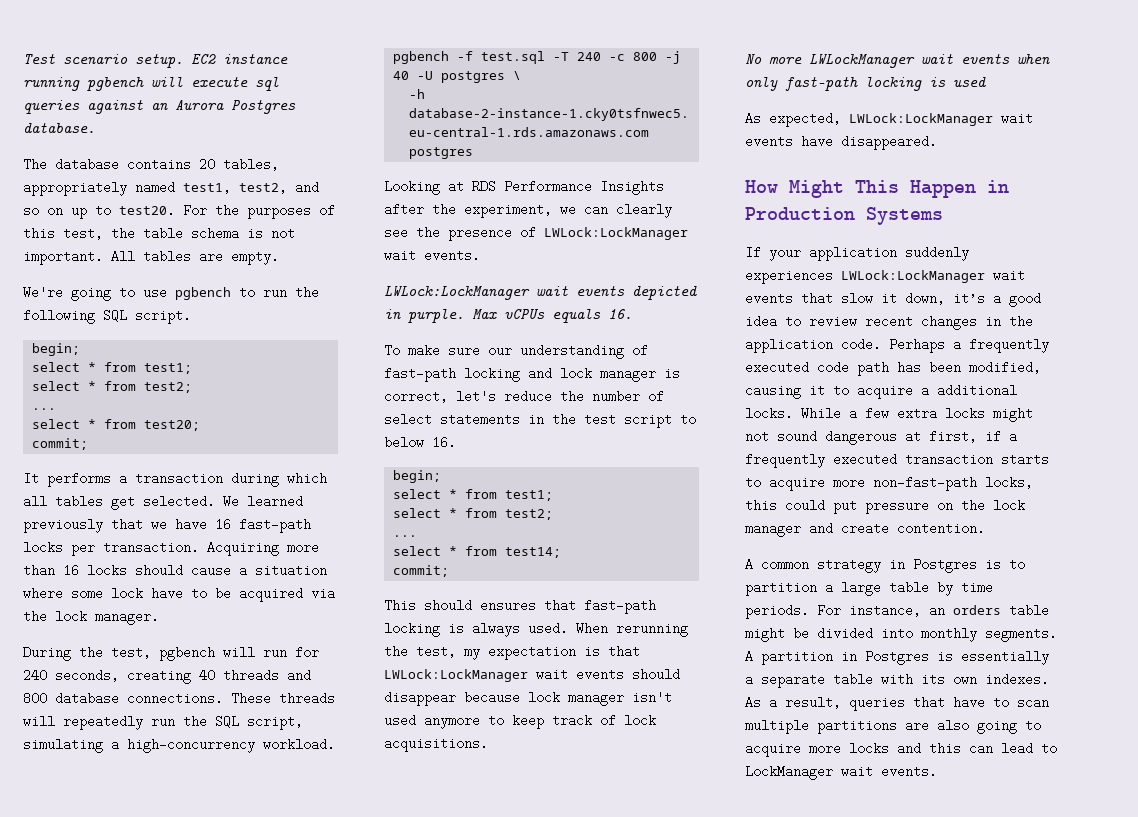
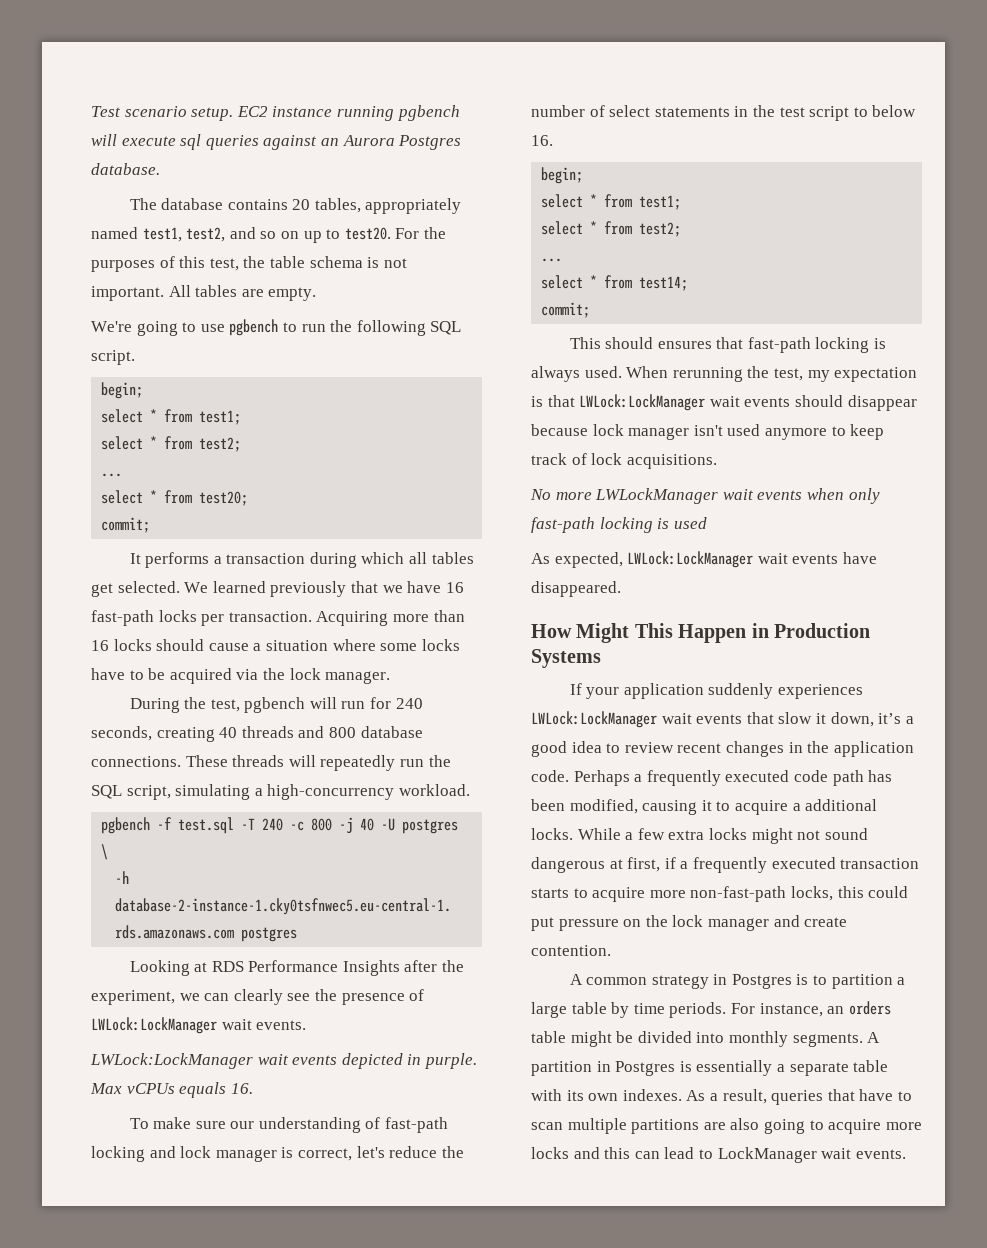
- Acquiring more than 16 locks should cause a situation where some lock have to be acquired via the lock manager.
+ Acquiring more than 16 locks should cause a situation where some locks have to be acquired via the lock manager.

